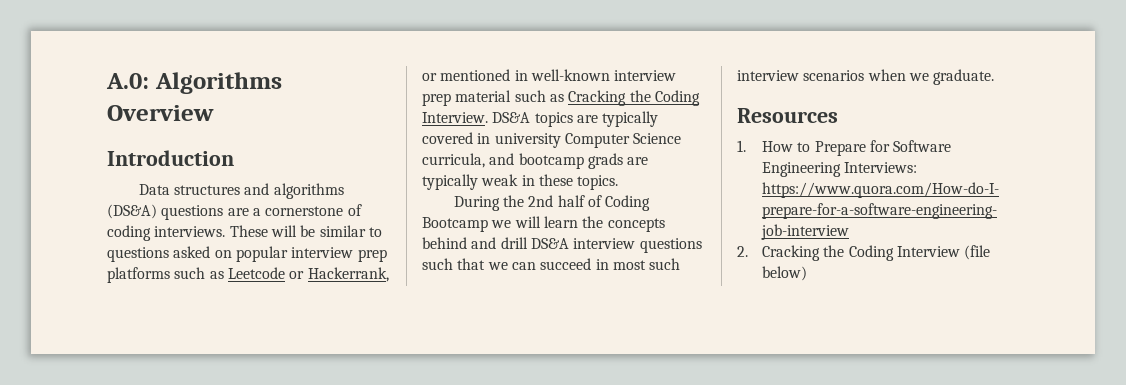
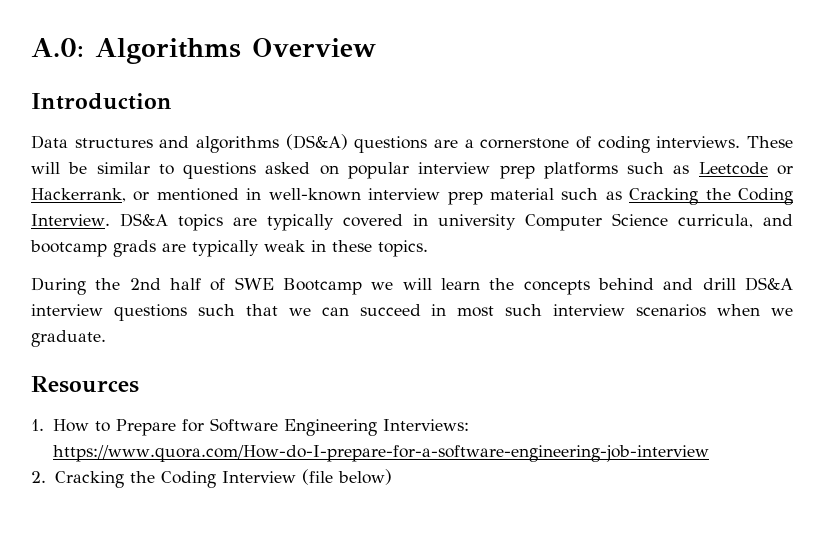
- During the 2nd half of Coding Bootcamp we will learn the concepts behind and drill DS&A interview questions such that we can succeed in most such interview scenarios when we graduate.
+ During the 2nd half of SWE Bootcamp we will learn the concepts behind and drill DS&A interview questions such that we can succeed in most such interview scenarios when we graduate.

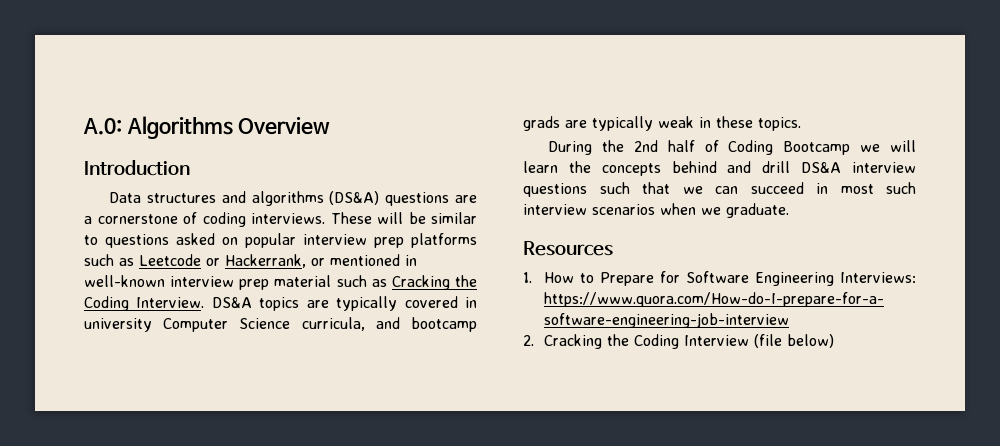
- During the 2nd half of SWE Bootcamp we will learn the concepts behind and drill DS&A interview questions such that we can succeed in most such interview scenarios when we graduate.
+ During the 2nd half of Coding Bootcamp we will learn the concepts behind and drill DS&A interview questions such that we can succeed in most such interview scenarios when we graduate.

